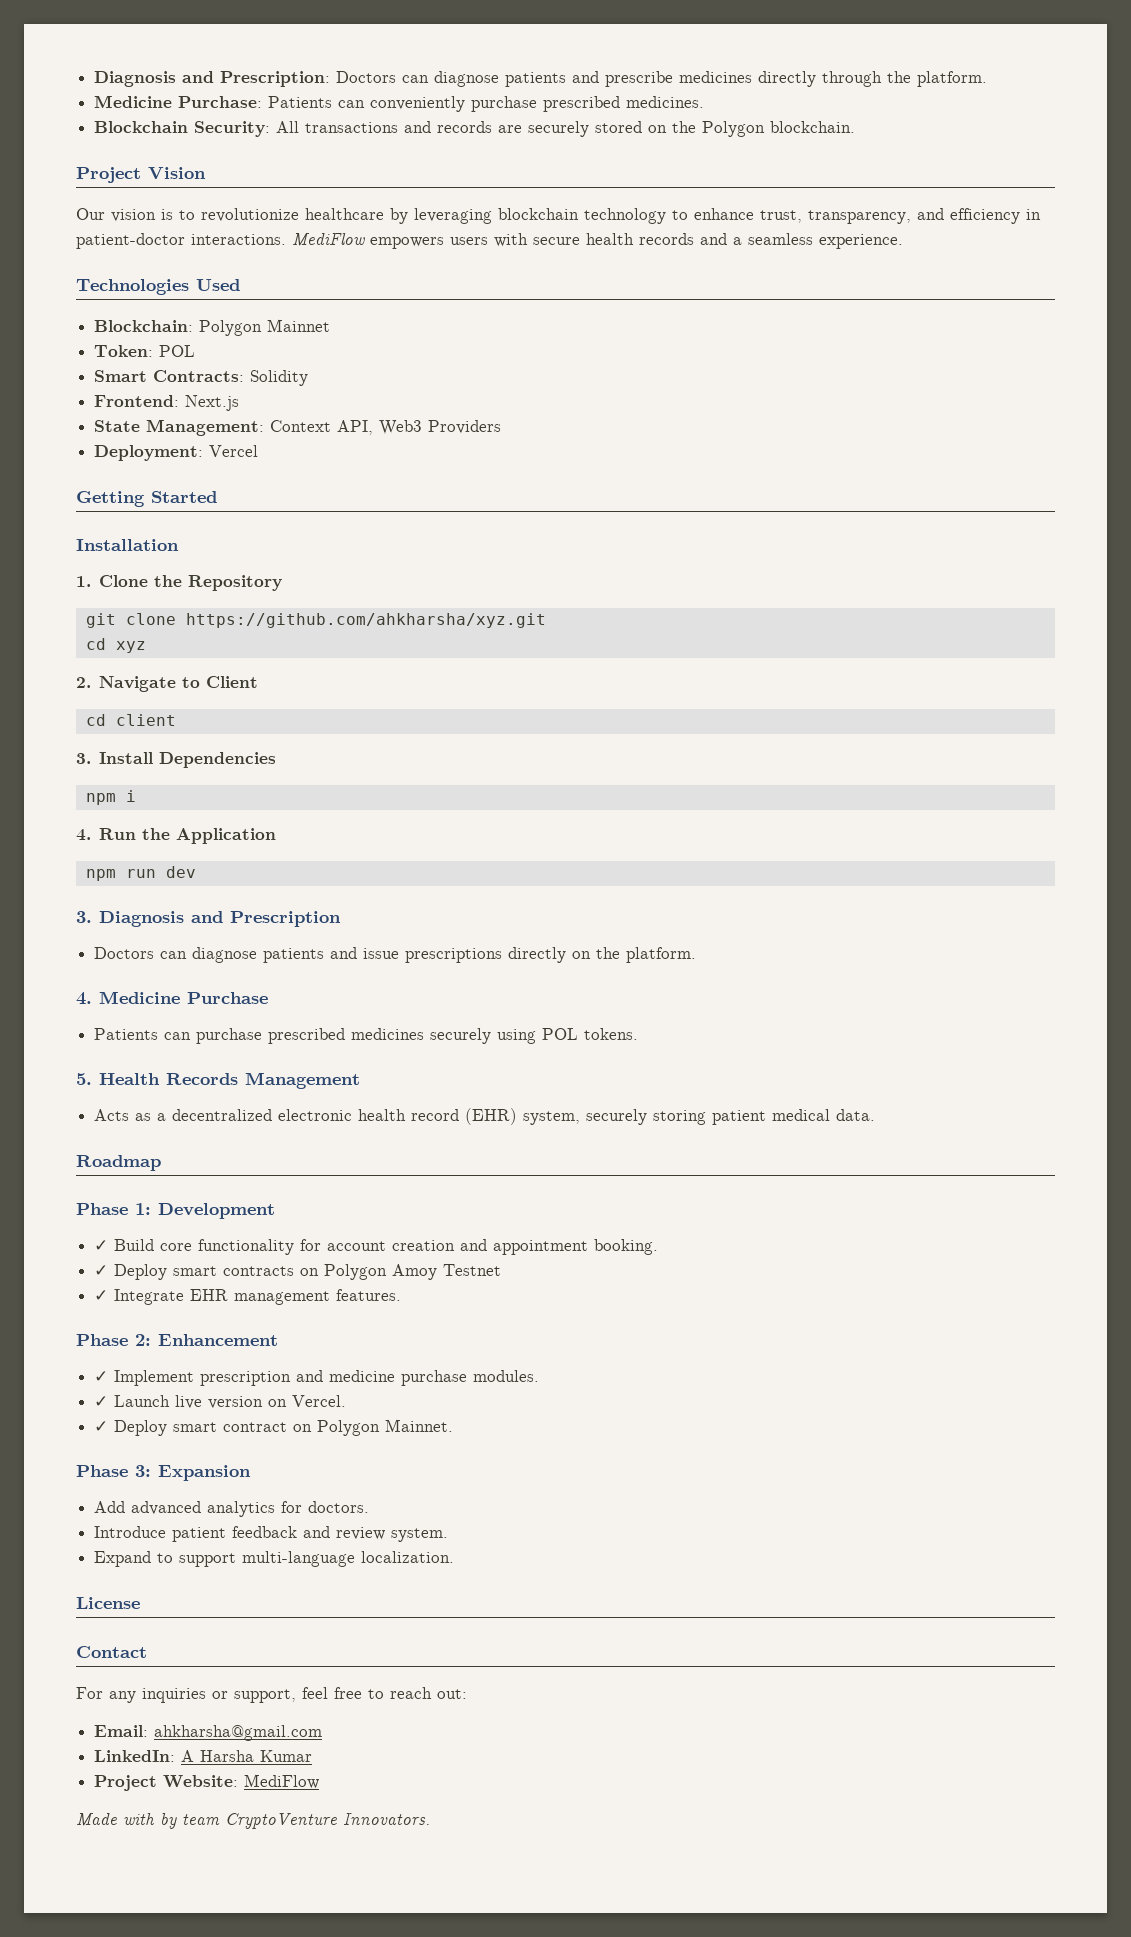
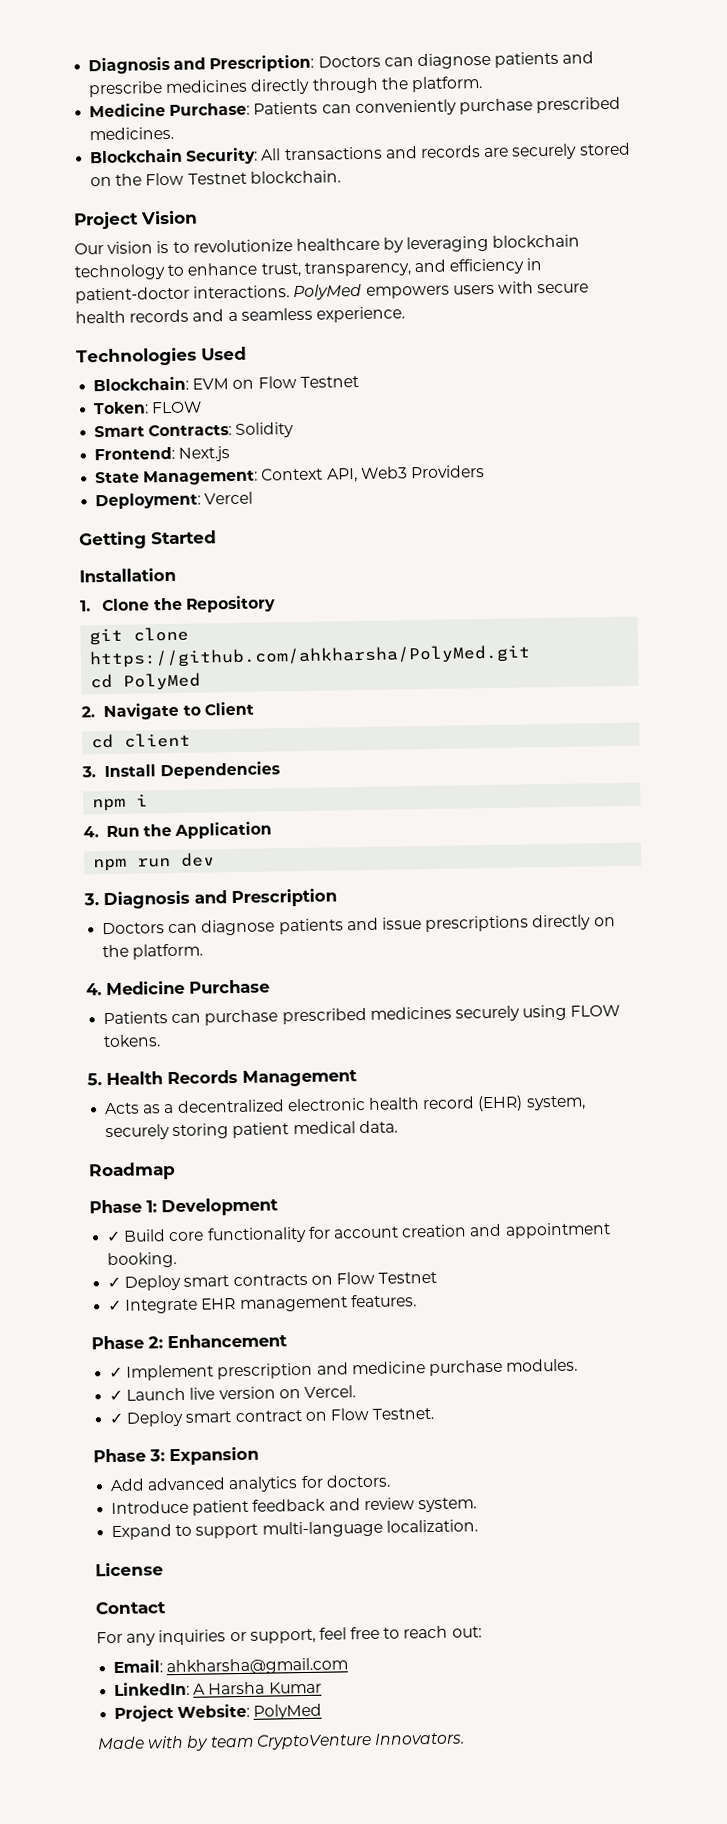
- Blockchain Security: All transactions and records are securely stored on the Polygon blockchain.
+ Blockchain Security: All transactions and records are securely stored on the Flow Testnet blockchain.
- MediFlow empowers users with secure health records and a seamless experience.
+ PolyMed empowers users with secure health records and a seamless experience.
- Blockchain: Polygon Mainnet
+ Blockchain: EVM on Flow Testnet
- Token: POL
+ Token: FLOW
- git clone https://github.com/ahkharsha/xyz.git
- cd xyz
+ git clone https://github.com/ahkharsha/PolyMed.git
+ cd PolyMed
- Patients can purchase prescribed medicines securely using POL tokens.
+ Patients can purchase prescribed medicines securely using FLOW tokens.
- ✓ Deploy smart contracts on Polygon Amoy Testnet
+ ✓ Deploy smart contracts on Flow Testnet
- ✓ Deploy smart contract on Polygon Mainnet.
+ ✓ Deploy smart contract on Flow Testnet.
- Project Website: MediFlow
+ Project Website: PolyMed

